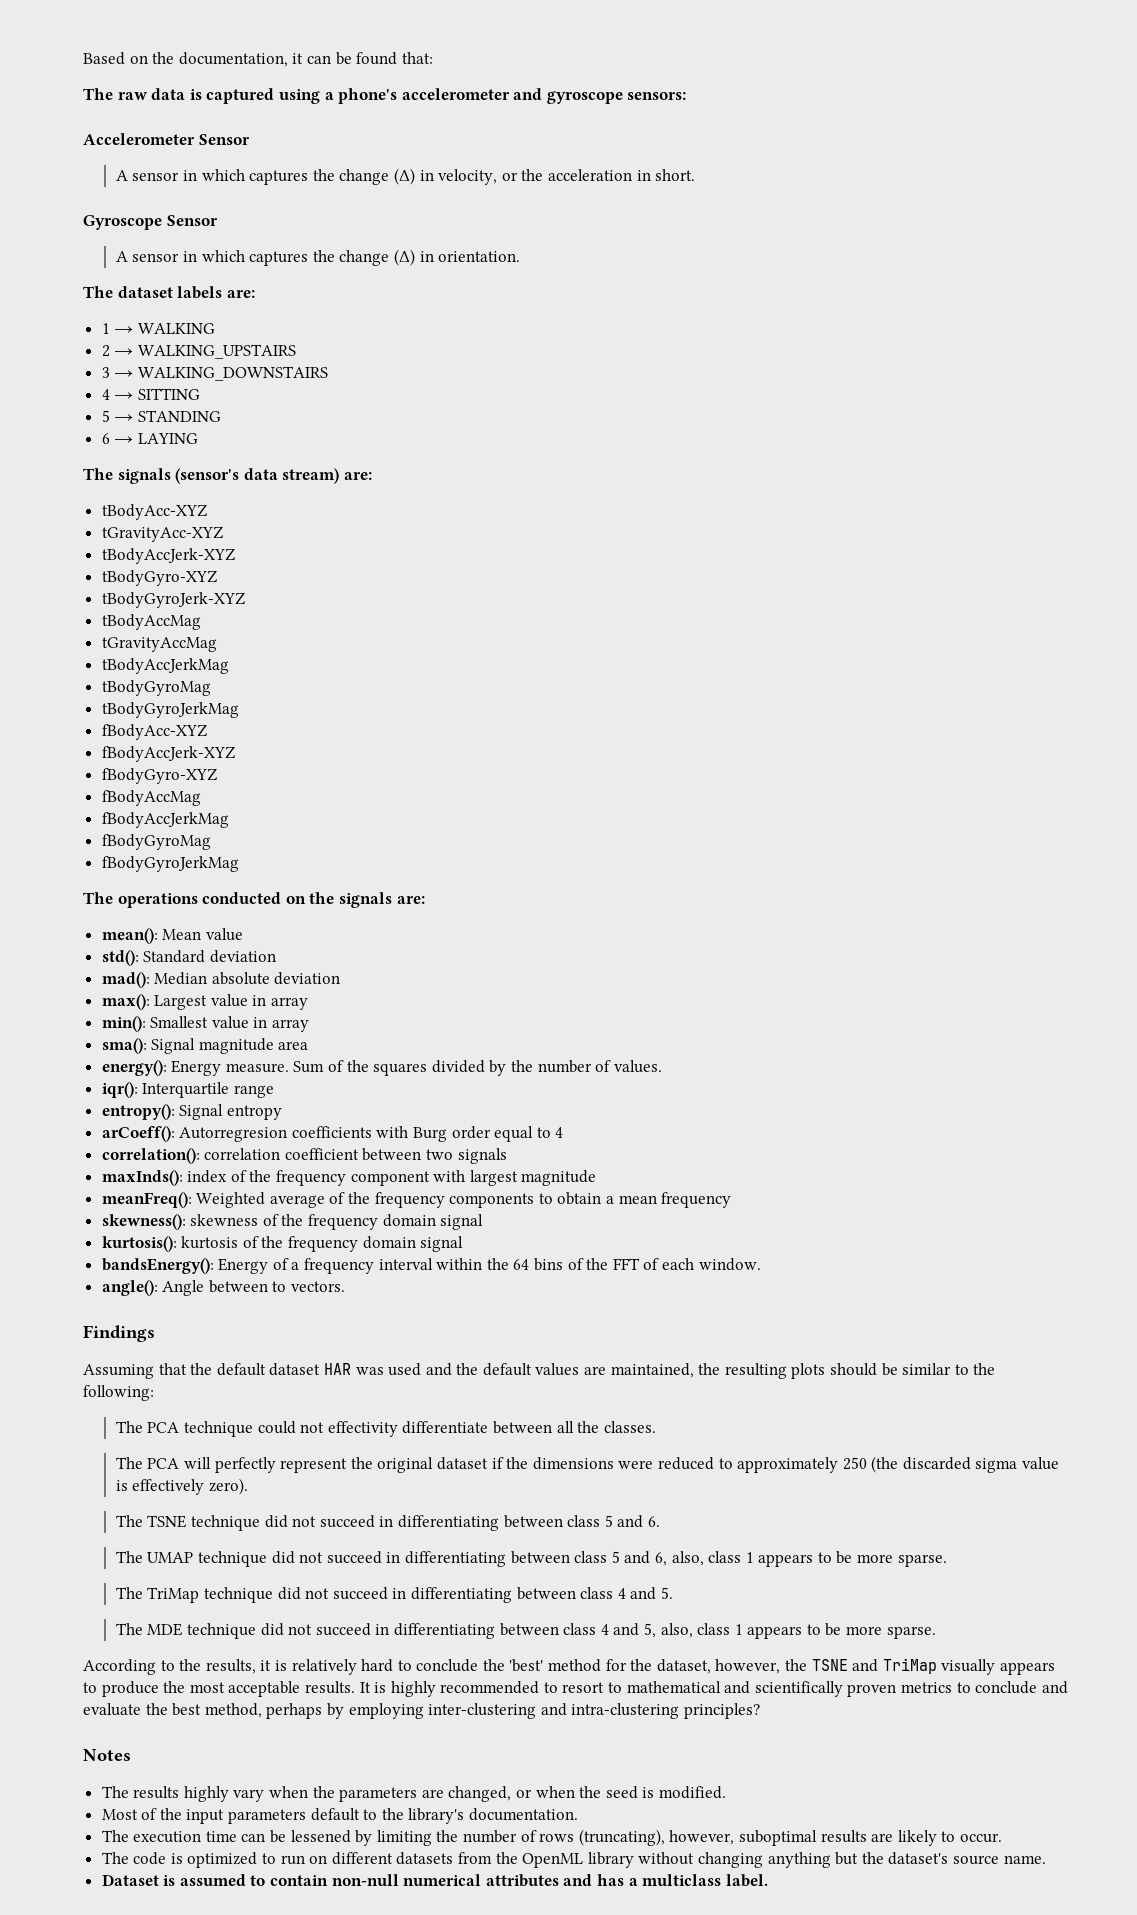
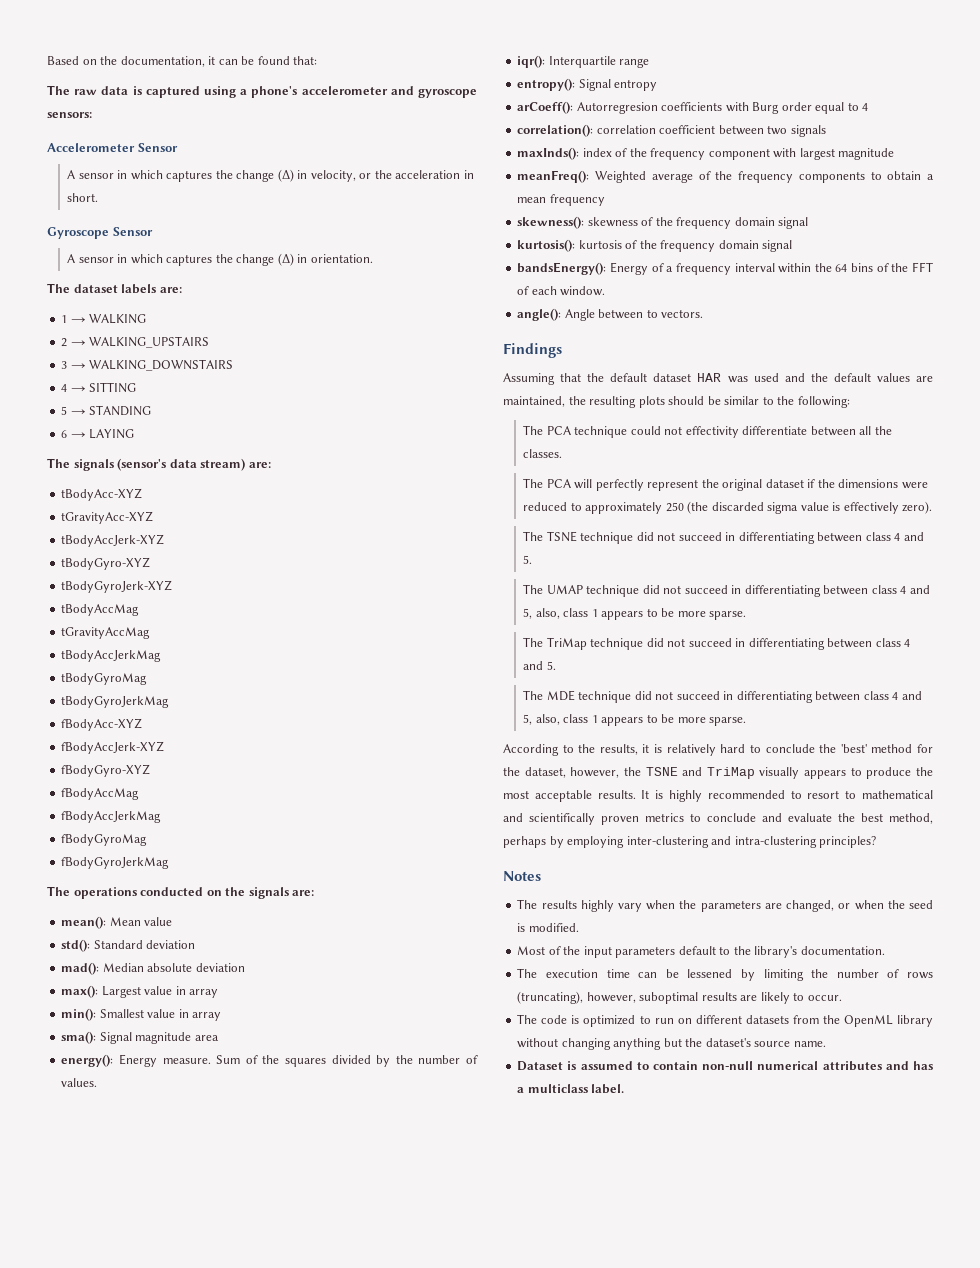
- The TSNE technique did not succeed in differentiating between class 5 and 6.
+ The TSNE technique did not succeed in differentiating between class 4 and 5.
- The UMAP technique did not succeed in differentiating between class 5 and 6, also, class 1 appears to be more sparse.
+ The UMAP technique did not succeed in differentiating between class 4 and 5, also, class 1 appears to be more sparse.

